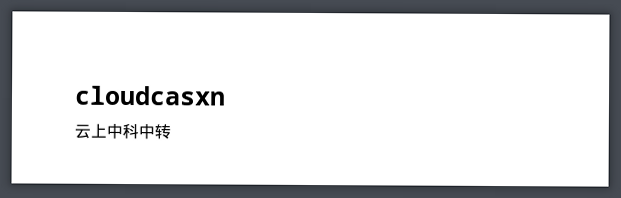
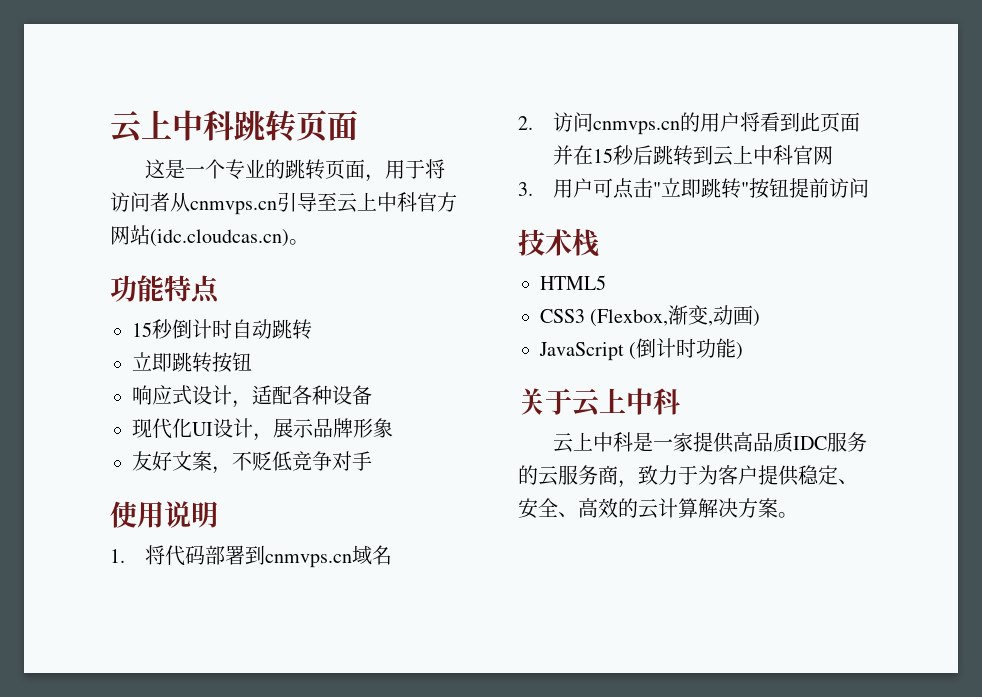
- cloudcasxn
- 云上中科中转
+ 云上中科跳转页面
+ 这是一个专业的跳转页面，用于将访问者从cnmvps.cn引导至云上中科官方网站(idc.cloudcas.cn)。
+ 功能特点
+ 15秒倒计时自动跳转
+ 立即跳转按钮
+ 响应式设计，适配各种设备
+ 现代化UI设计，展示品牌形象
+ 友好文案，不贬低竞争对手
+ 使用说明
+ 1.将代码部署到cnmvps.cn域名
+ 2.访问cnmvps.cn的用户将看到此页面并在15秒后跳转到云上中科官网
+ 3.用户可点击"立即跳转"按钮提前访问
+ 技术栈
+ HTML5
+ CSS3 (Flexbox,渐变,动画)
+ JavaScript (倒计时功能)
+ 关于云上中科
+ 云上中科是一家提供高品质IDC服务的云服务商，致力于为客户提供稳定、安全、高效的云计算解决方案。

